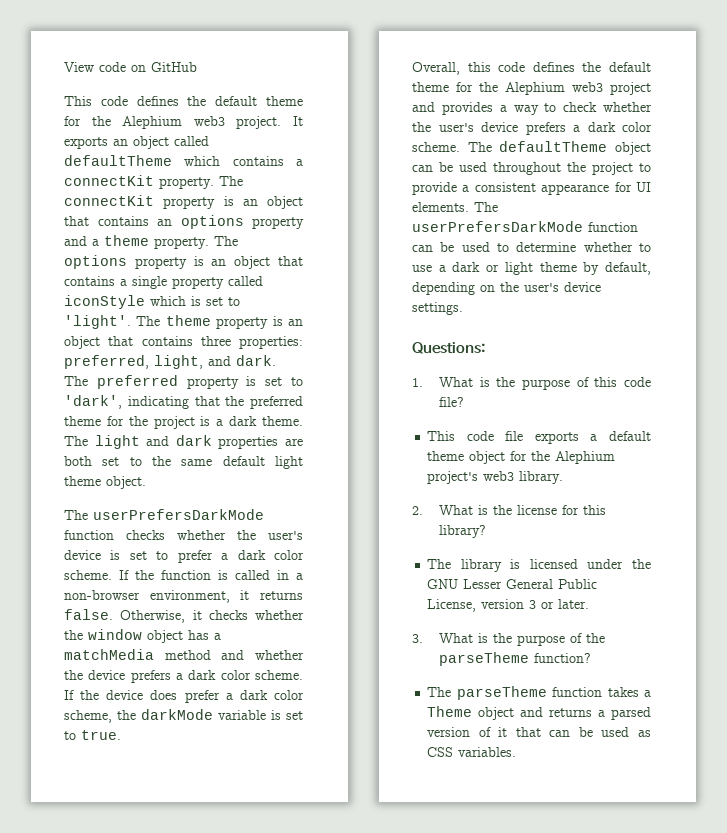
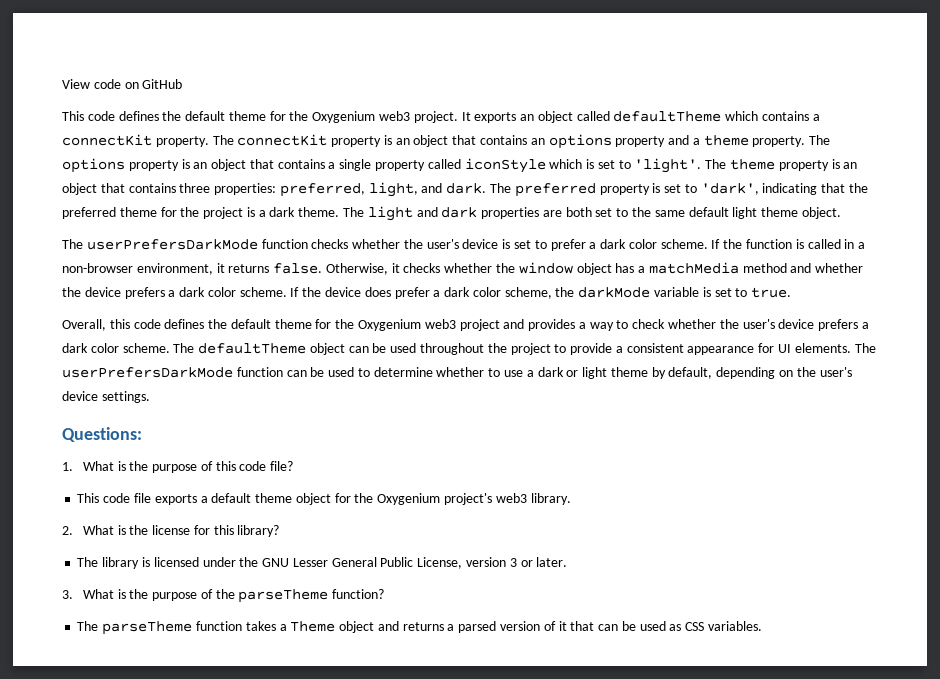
- This code defines the default theme for the Alephium web3 project.
+ This code defines the default theme for the Oxygenium web3 project.
- Overall, this code defines the default theme for the Alephium web3 project and provides a way to check whether the user's device prefers a dark color scheme.
+ Overall, this code defines the default theme for the Oxygenium web3 project and provides a way to check whether the user's device prefers a dark color scheme.
- This code file exports a default theme object for the Alephium project's web3 library.
+ This code file exports a default theme object for the Oxygenium project's web3 library.

